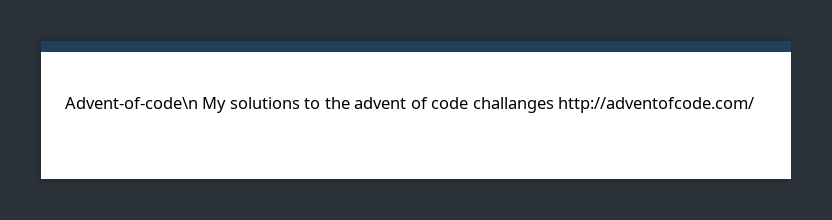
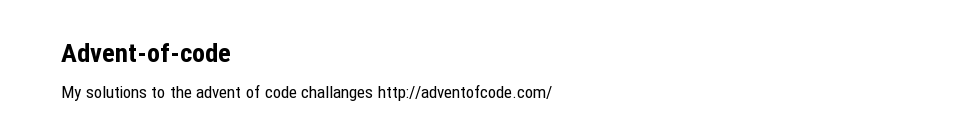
- Advent-of-code\n My solutions to the advent of code challanges http://adventofcode.com/
+ Advent-of-code
+ My solutions to the advent of code challanges http://adventofcode.com/

